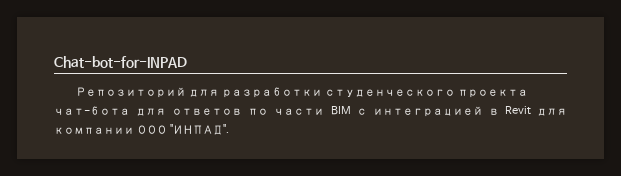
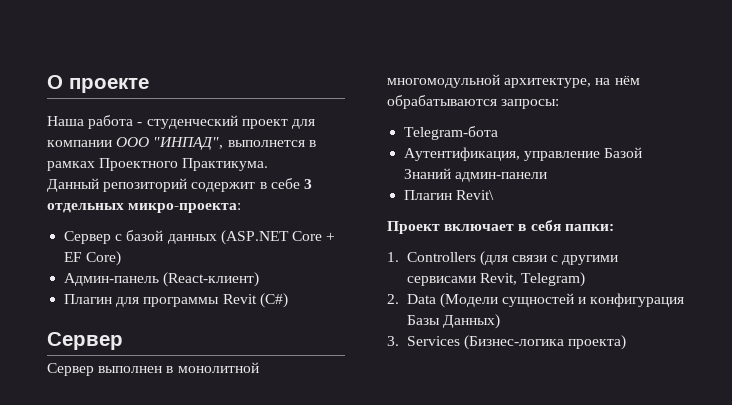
- Chat-bot-for-INPAD
- Репозиторий для разработки студенческого проекта чат-бота для ответов по части BIM с интеграцией в Revit для компании ООО "ИНПАД".
+ О проекте
+ Наша работа - студенческий проект для компании ООО "ИНПАД", выполнется в рамках Проектного Практикума.
+ Данный репозиторий содержит в себе 3 отдельных микро-проекта:
+ Cервер с базой данных (ASP.NET Core + EF Core)
+ Админ-панель (React-клиент)
+ Плагин для программы Revit (C#)
+ Cервер
+ Сервер выполнен в монолитной многомодульной архитектуре, на нём обрабатываются запросы:
+ Telegram-бота
+ Аутентификация, управление Базой Знаний админ-панели
+ Плагин Revit\
+ Проект включает в себя папки:
+ 1. Controllers (для связи с другими сервисами Revit, Telegram)
+ 2. Data (Модели сущностей и конфигурация Базы Данных)
+ 3. Services (Бизнес-логика проекта)

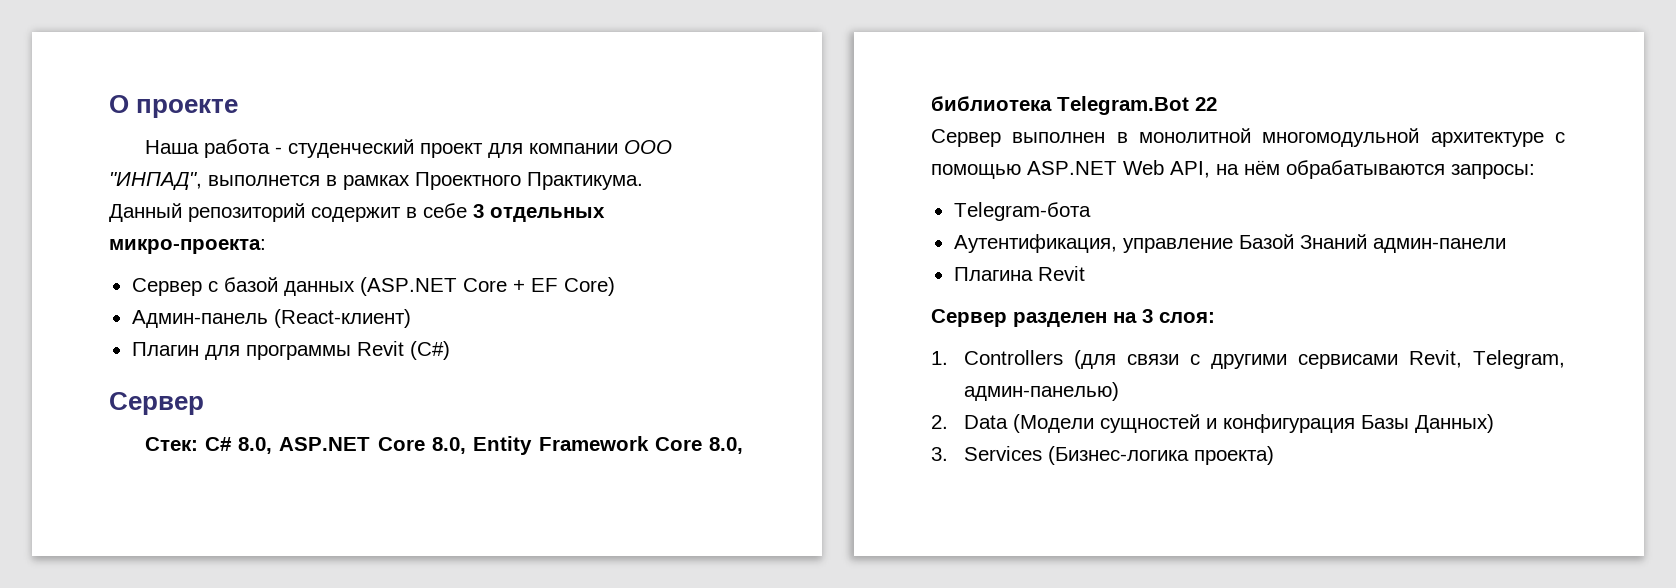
+ Стек: C# 8.0, ASP.NET Core 8.0, Entity Framework Core 8.0, библиотека Telegram.Bot 22
- Сервер выполнен в монолитной многомодульной архитектуре, на нём обрабатываются запросы:
+ Сервер выполнен в монолитной многомодульной архитектуре с помощью ASP.NET Web API, на нём обрабатываются запросы:
- Плагин Revit\
- Проект включает в себя папки:
+ Плагина Revit
+ Сервер разделен на 3 слоя:
- 1. Controllers (для связи с другими сервисами Revit, Telegram)
+ 1. Controllers (для связи с другими сервисами Revit, Telegram, админ-панелью)

